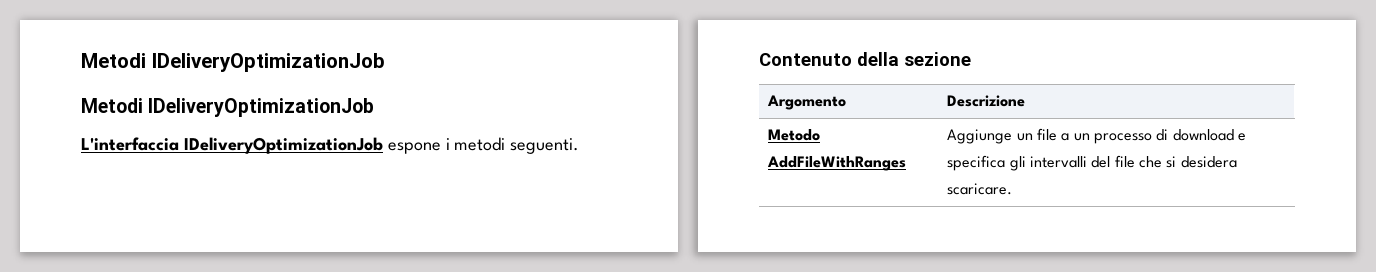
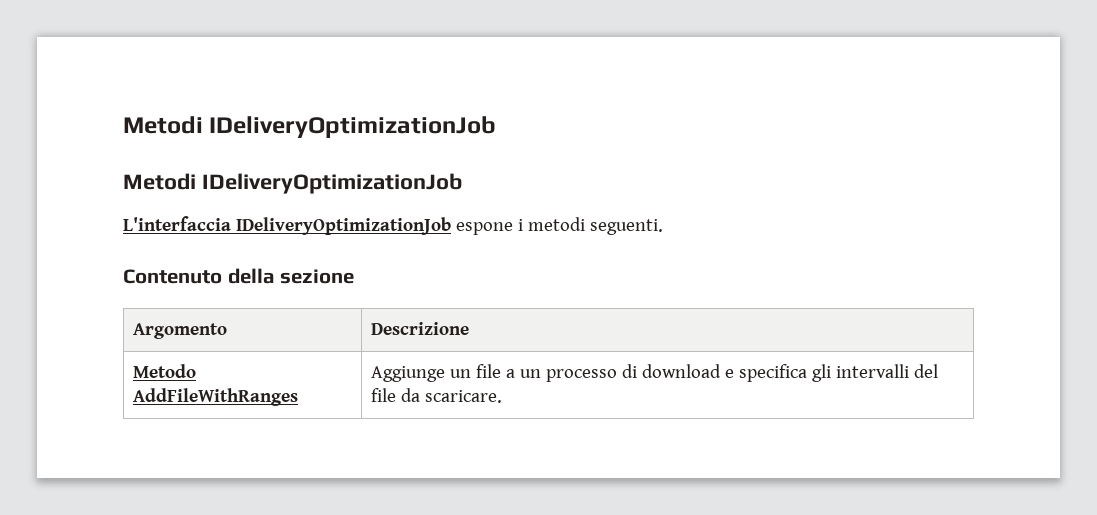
- Metodo AddFileWithRanges | Aggiunge un file a un processo di download e specifica gli intervalli del file che si desidera scaricare.
+ Metodo AddFileWithRanges | Aggiunge un file a un processo di download e specifica gli intervalli del file da scaricare.

